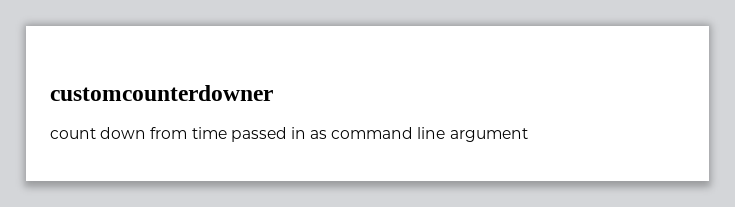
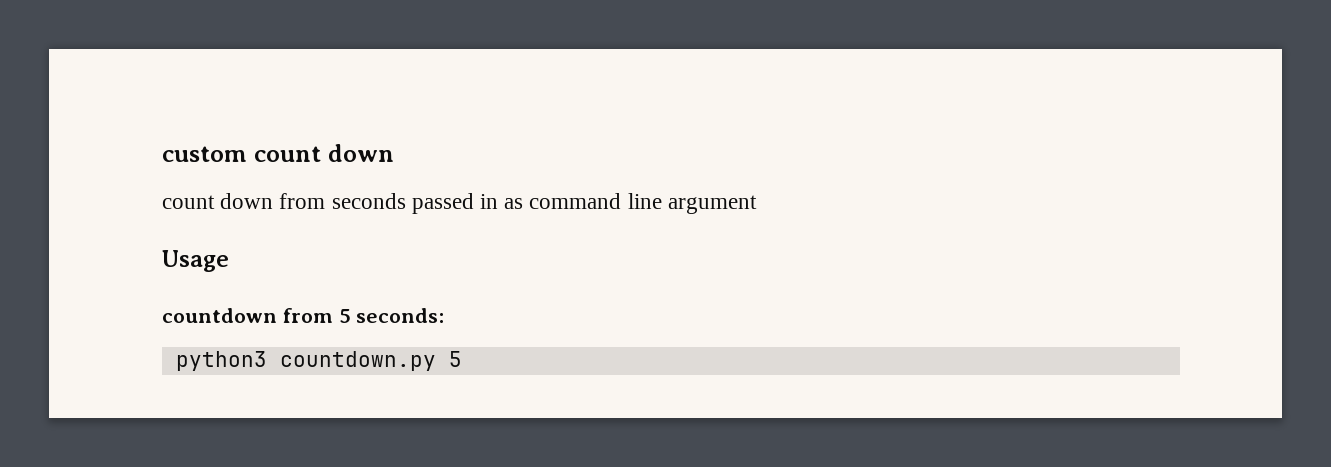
- customcounterdowner
+ custom count down
- count down from time passed in as command line argument
+ count down from seconds passed in as command line argument
+ Usage
+ countdown from 5 seconds:
+ python3 countdown.py 5

